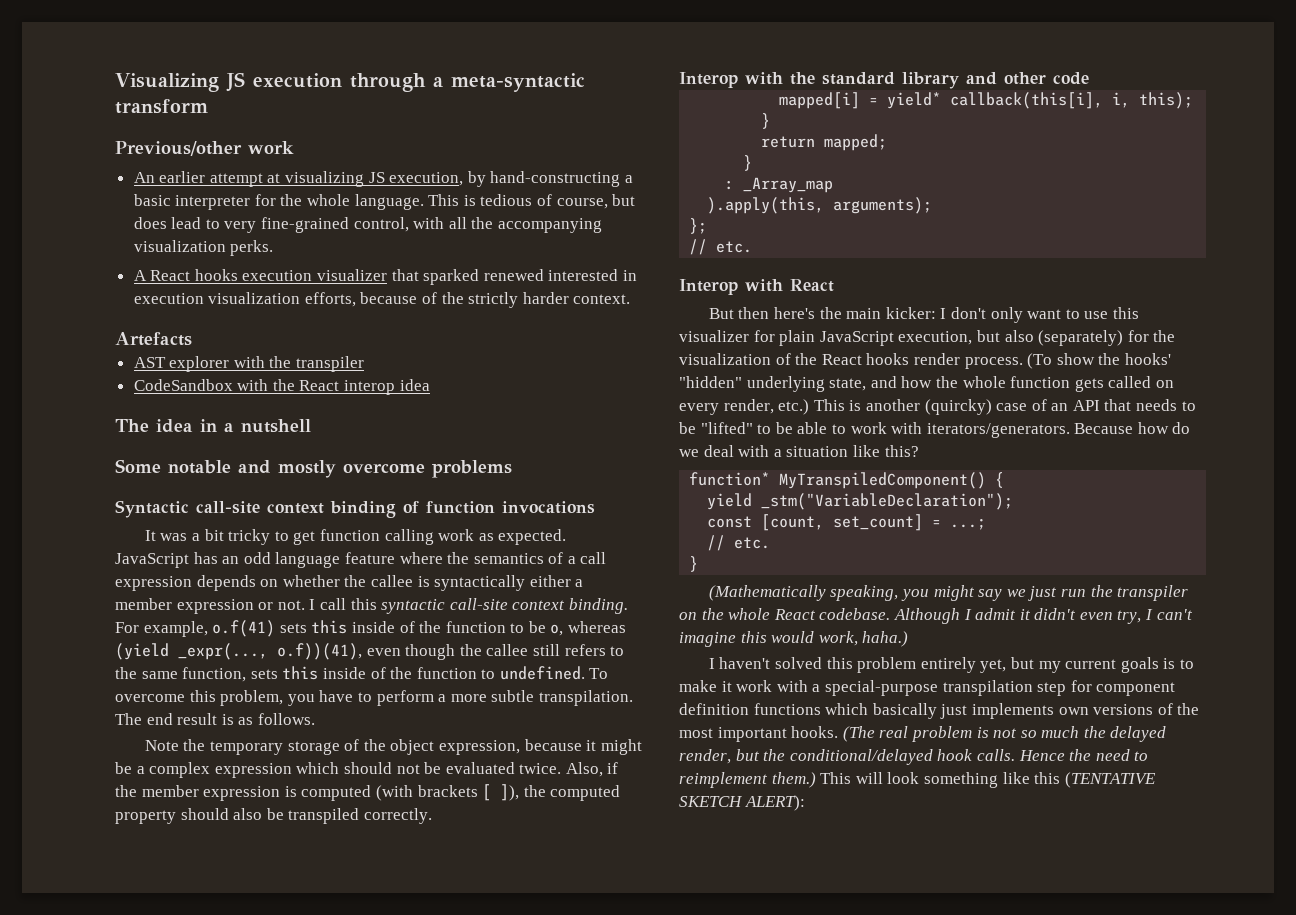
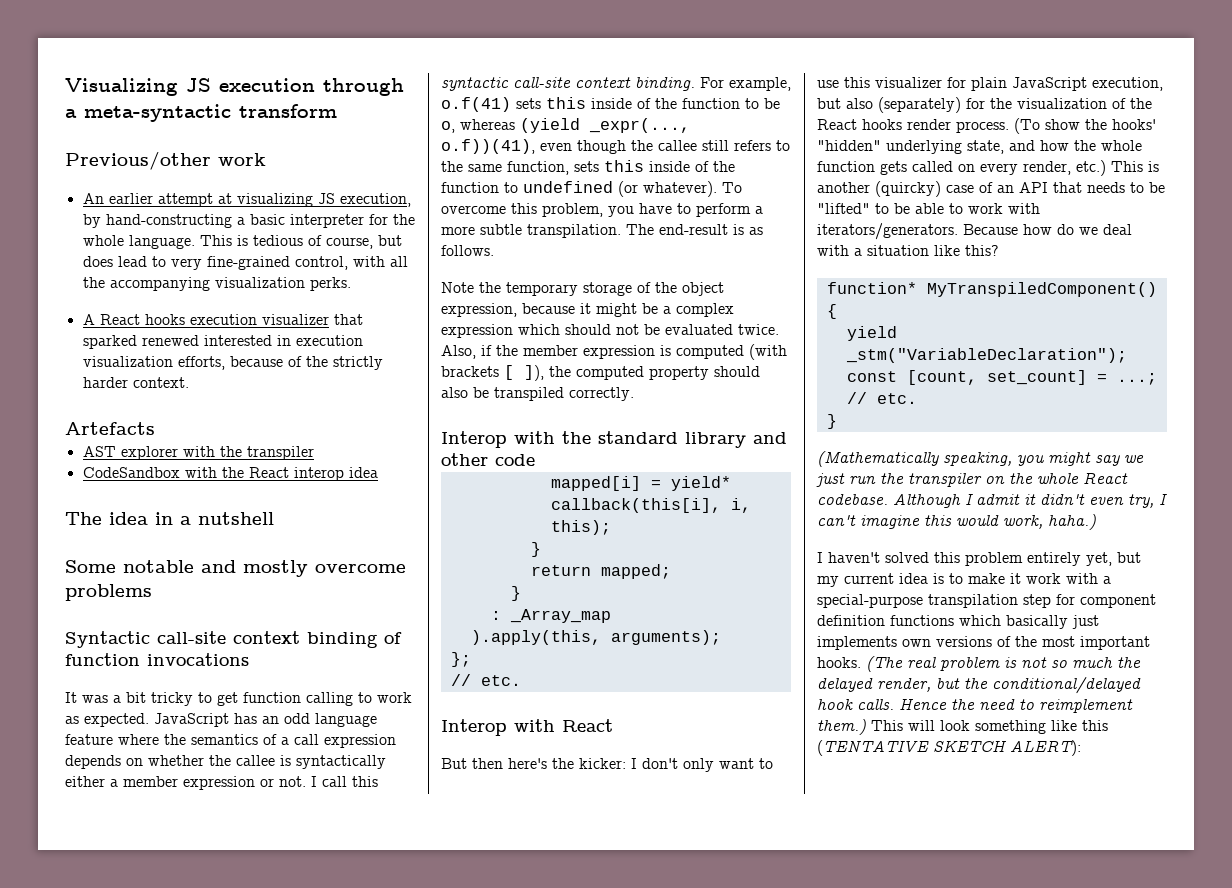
- It was a bit tricky to get function calling work as expected.
+ It was a bit tricky to get function calling to work as expected.
- For example, o.f(41) sets this inside of the function to be o, whereas (yield _expr(..., o.f))(41), even though the callee still refers to the same function, sets this inside of the function to undefined.
+ For example, o.f(41) sets this inside of the function to be o, whereas (yield _expr(..., o.f))(41), even though the callee still refers to the same function, sets this inside of the function to undefined (or whatever).
- The end result is as follows.
+ The end-result is as follows.
- But then here's the main kicker: I don't only want to use this visualizer for plain JavaScript execution, but also (separately) for the visualization of the React hooks render process.
+ But then here's the kicker: I don't only want to use this visualizer for plain JavaScript execution, but also (separately) for the visualization of the React hooks render process.
- I haven't solved this problem entirely yet, but my current goals is to make it work with a special-purpose transpilation step for component definition functions which basically just implements own versions of the most important hooks.
+ I haven't solved this problem entirely yet, but my current idea is to make it work with a special-purpose transpilation step for component definition functions which basically just implements own versions of the most important hooks.

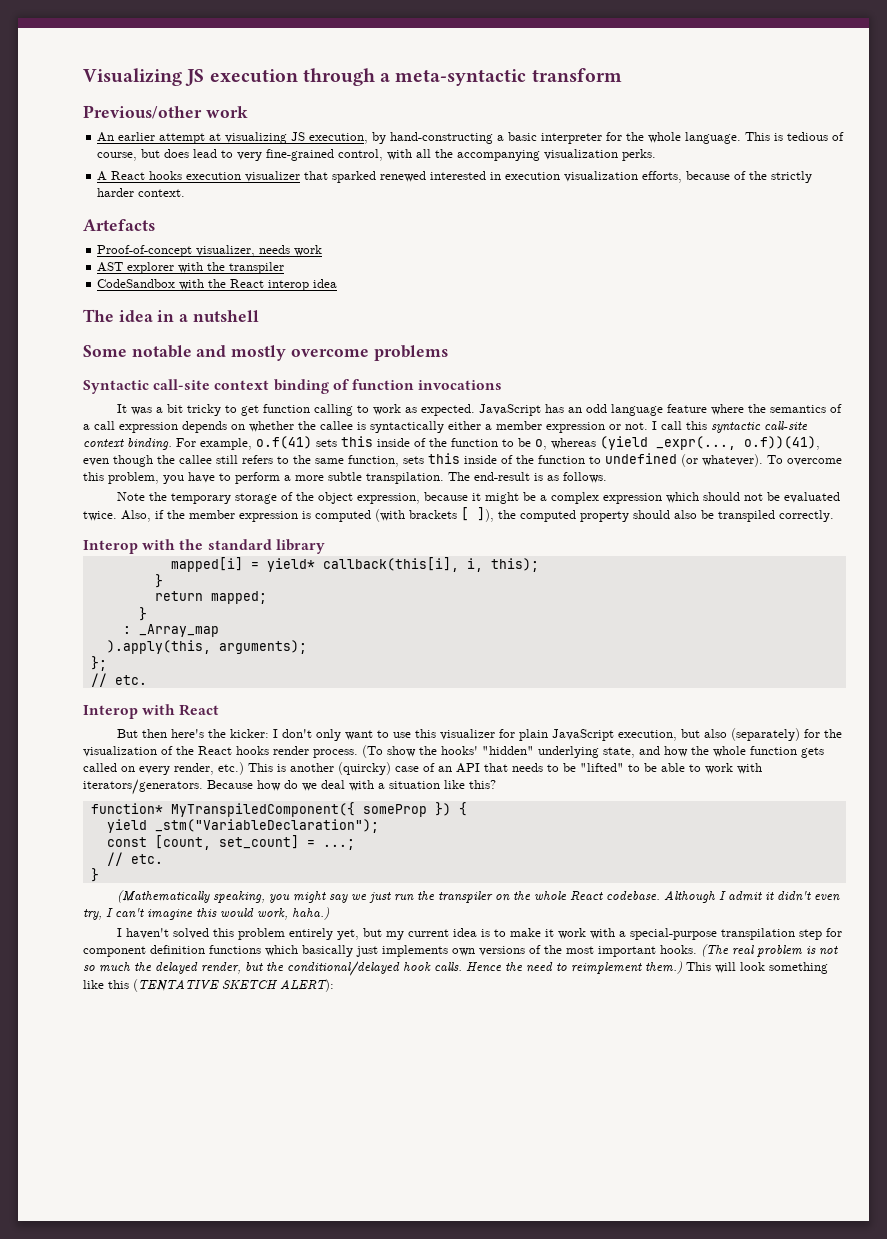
+ Proof-of-concept visualizer, needs work
- Interop with the standard library and other code
+ Interop with the standard library
- function* MyTranspiledComponent() {
+ function* MyTranspiledComponent({ someProp }) {

